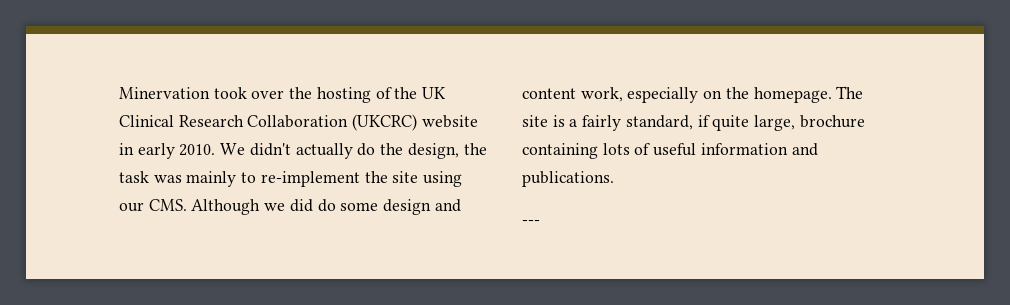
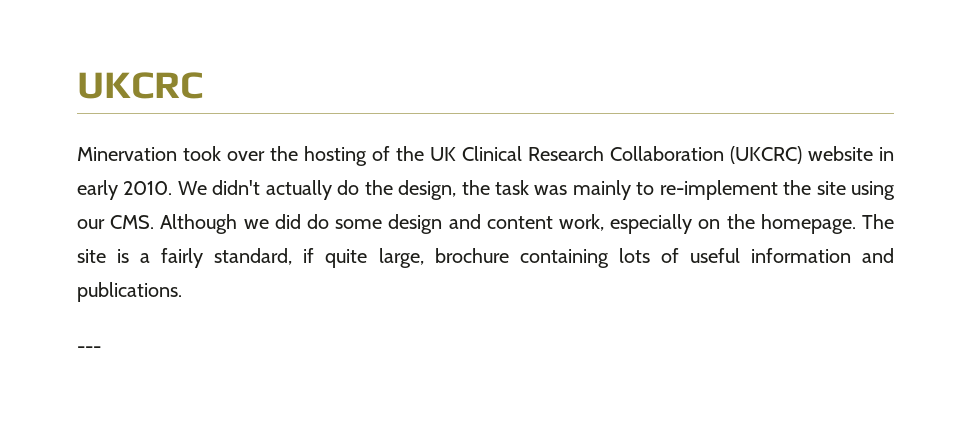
+ UKCRC

